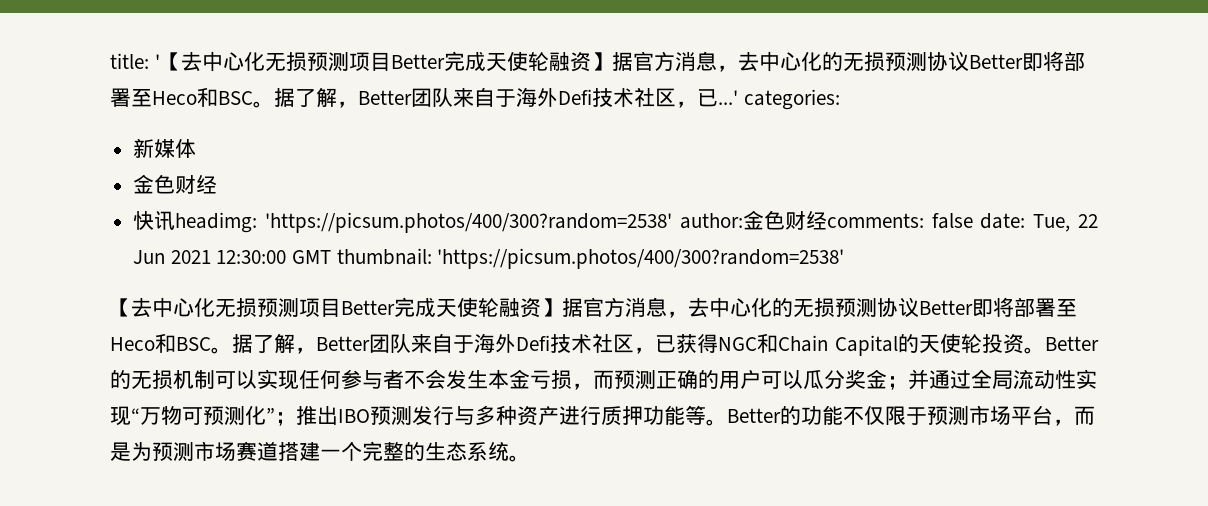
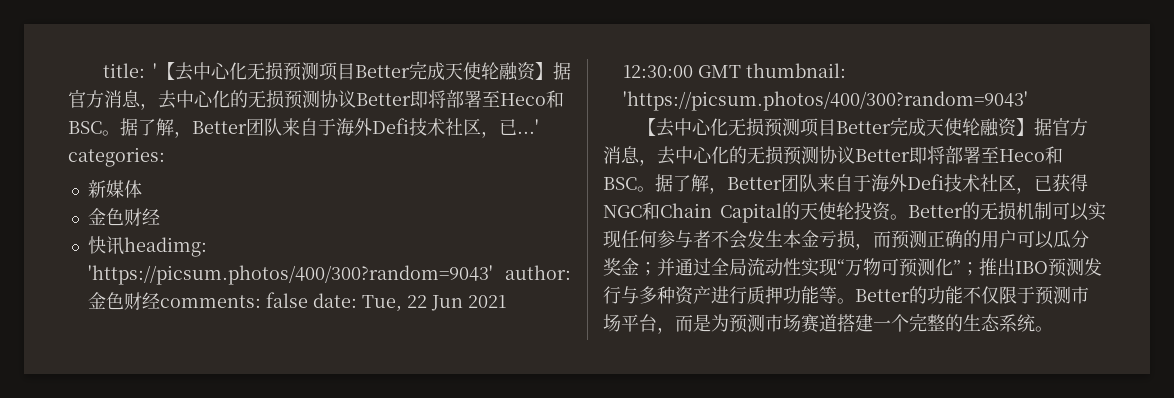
- 快讯headimg: 'https://picsum.photos/400/300?random=2538' author:金色财经comments: false date: Tue, 22 Jun 2021 12:30:00 GMT thumbnail: 'https://picsum.photos/400/300?random=2538'
+ 快讯headimg: 'https://picsum.photos/400/300?random=9043' author:金色财经comments: false date: Tue, 22 Jun 2021 12:30:00 GMT thumbnail: 'https://picsum.photos/400/300?random=9043'

